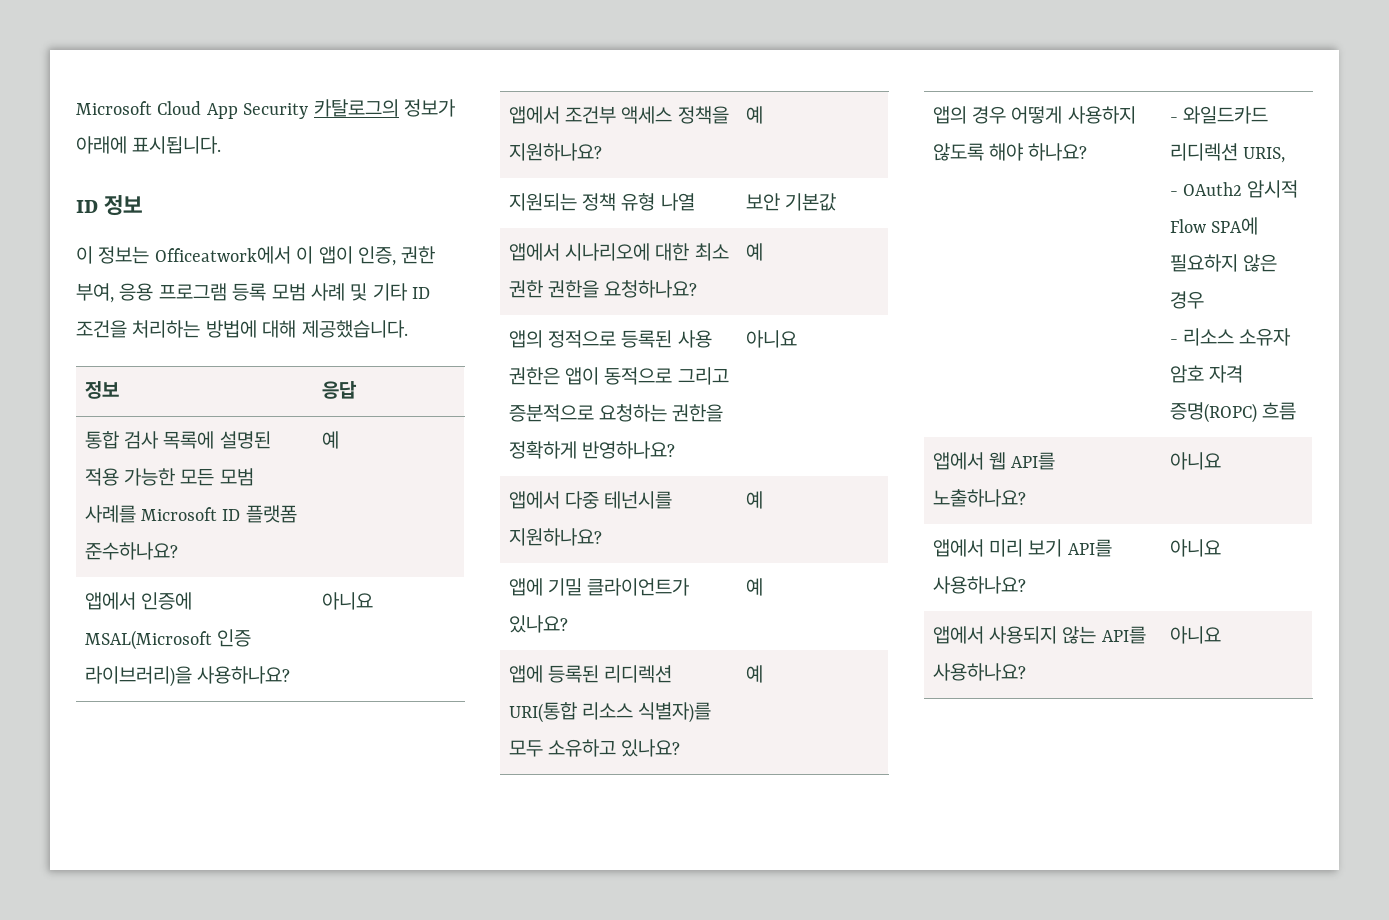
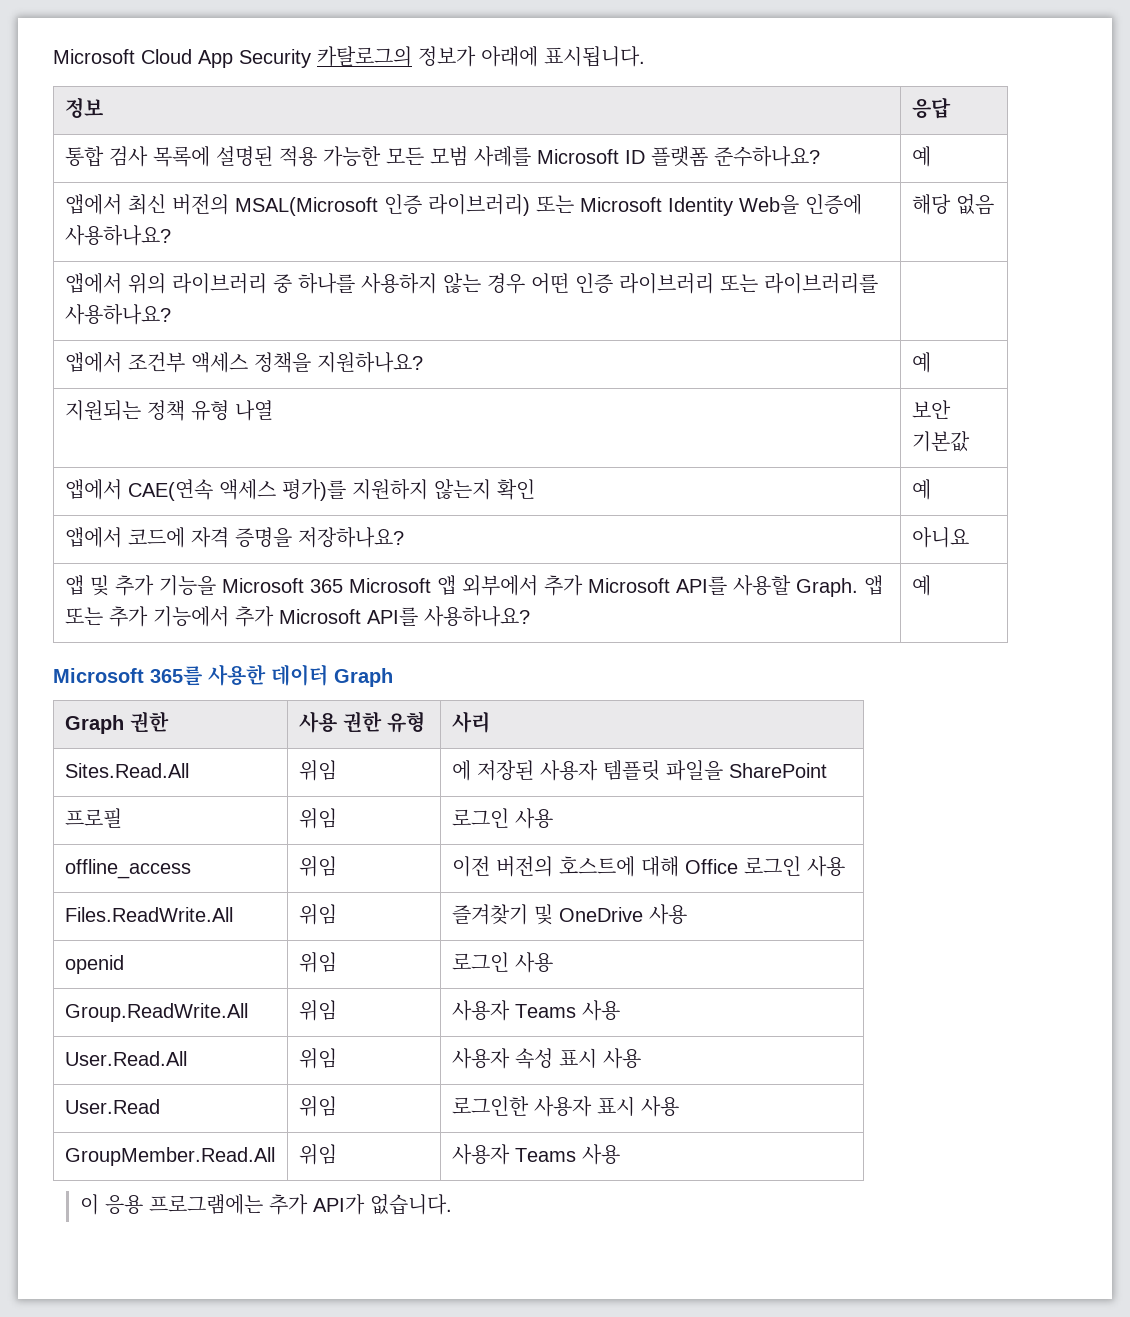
- ID 정보
- 이 정보는 Officeatwork에서 이 앱이 인증, 권한 부여, 응용 프로그램 등록 모범 사례 및 기타 ID 조건을 처리하는 방법에 대해 제공했습니다.
- 앱에서 인증에 MSAL(Microsoft 인증 라이브러리)을 사용하나요? | 아니요
+ 앱에서 최신 버전의 MSAL(Microsoft 인증 라이브러리) 또는 Microsoft Identity Web을 인증에 사용하나요? | 해당 없음
+ 앱에서 위의 라이브러리 중 하나를 사용하지 않는 경우 어떤 인증 라이브러리 또는 라이브러리를 사용하나요? |
- 앱에서 시나리오에 대한 최소 권한 권한을 요청하나요? | 예
- 앱의 정적으로 등록된 사용 권한은 앱이 동적으로 그리고 증분적으로 요청하는 권한을 정확하게 반영하나요? | 아니요
- 앱에서 다중 테넌시를 지원하나요? | 예
- 앱에 기밀 클라이언트가 있나요? | 예
- 앱에 등록된 리디렉션 URI(통합 리소스 식별자)를 모두 소유하고 있나요? | 예
- 앱의 경우 어떻게 사용하지 않도록 해야 하나요? | - 와일드카드 리디렉션 URIS,
- - OAuth2 암시적 Flow SPA에 필요하지 않은 경우
- - 리소스 소유자 암호 자격 증명(ROPC) 흐름
- 앱에서 웹 API를 노출하나요? | 아니요
- 앱에서 미리 보기 API를 사용하나요? | 아니요
- 앱에서 사용되지 않는 API를 사용하나요? | 아니요
+ 앱에서 CAE(연속 액세스 평가)를 지원하지 않는지 확인 | 예
+ 앱에서 코드에 자격 증명을 저장하나요? | 아니요
+ 앱 및 추가 기능을 Microsoft 365 Microsoft 앱 외부에서 추가 Microsoft API를 사용할 Graph. 앱 또는 추가 기능에서 추가 Microsoft API를 사용하나요? | 예
+ Microsoft 365를 사용한 데이터 Graph
+ Graph 권한 | 사용 권한 유형 | 사리
+ Sites.Read.All | 위임 | 에 저장된 사용자 템플릿 파일을 SharePoint
+ 프로필 | 위임 | 로그인 사용
+ offline_access | 위임 | 이전 버전의 호스트에 대해 Office 로그인 사용
+ Files.ReadWrite.All | 위임 | 즐겨찾기 및 OneDrive 사용
+ openid | 위임 | 로그인 사용
+ Group.ReadWrite.All | 위임 | 사용자 Teams 사용
+ User.Read.All | 위임 | 사용자 속성 표시 사용
+ User.Read | 위임 | 로그인한 사용자 표시 사용
+ GroupMember.Read.All | 위임 | 사용자 Teams 사용
+ 이 응용 프로그램에는 추가 API가 없습니다.

